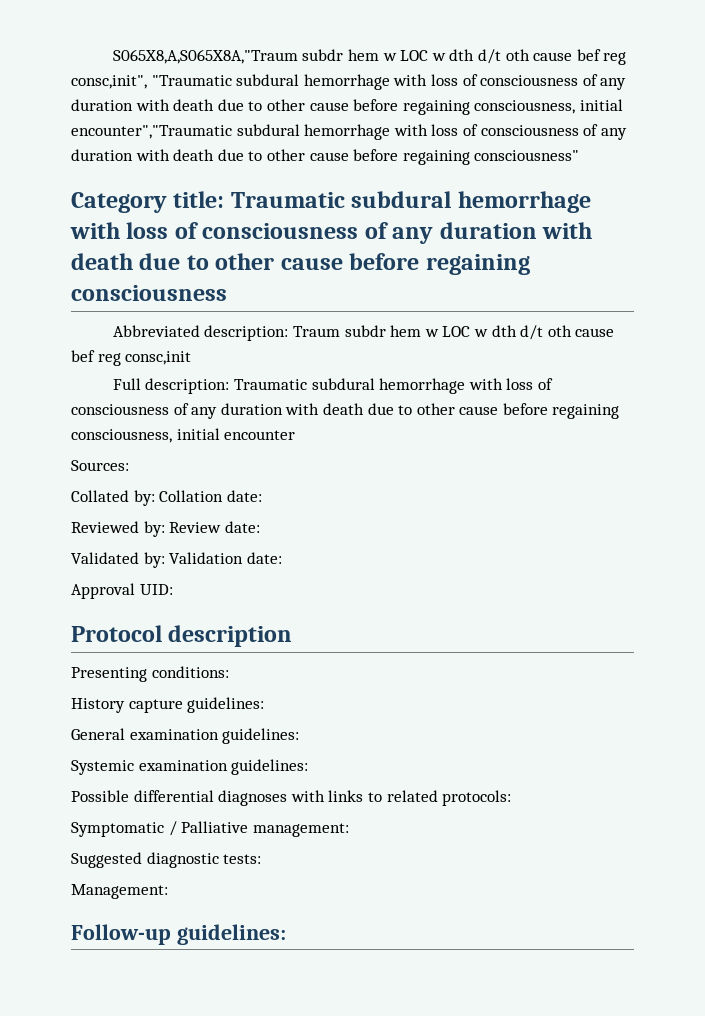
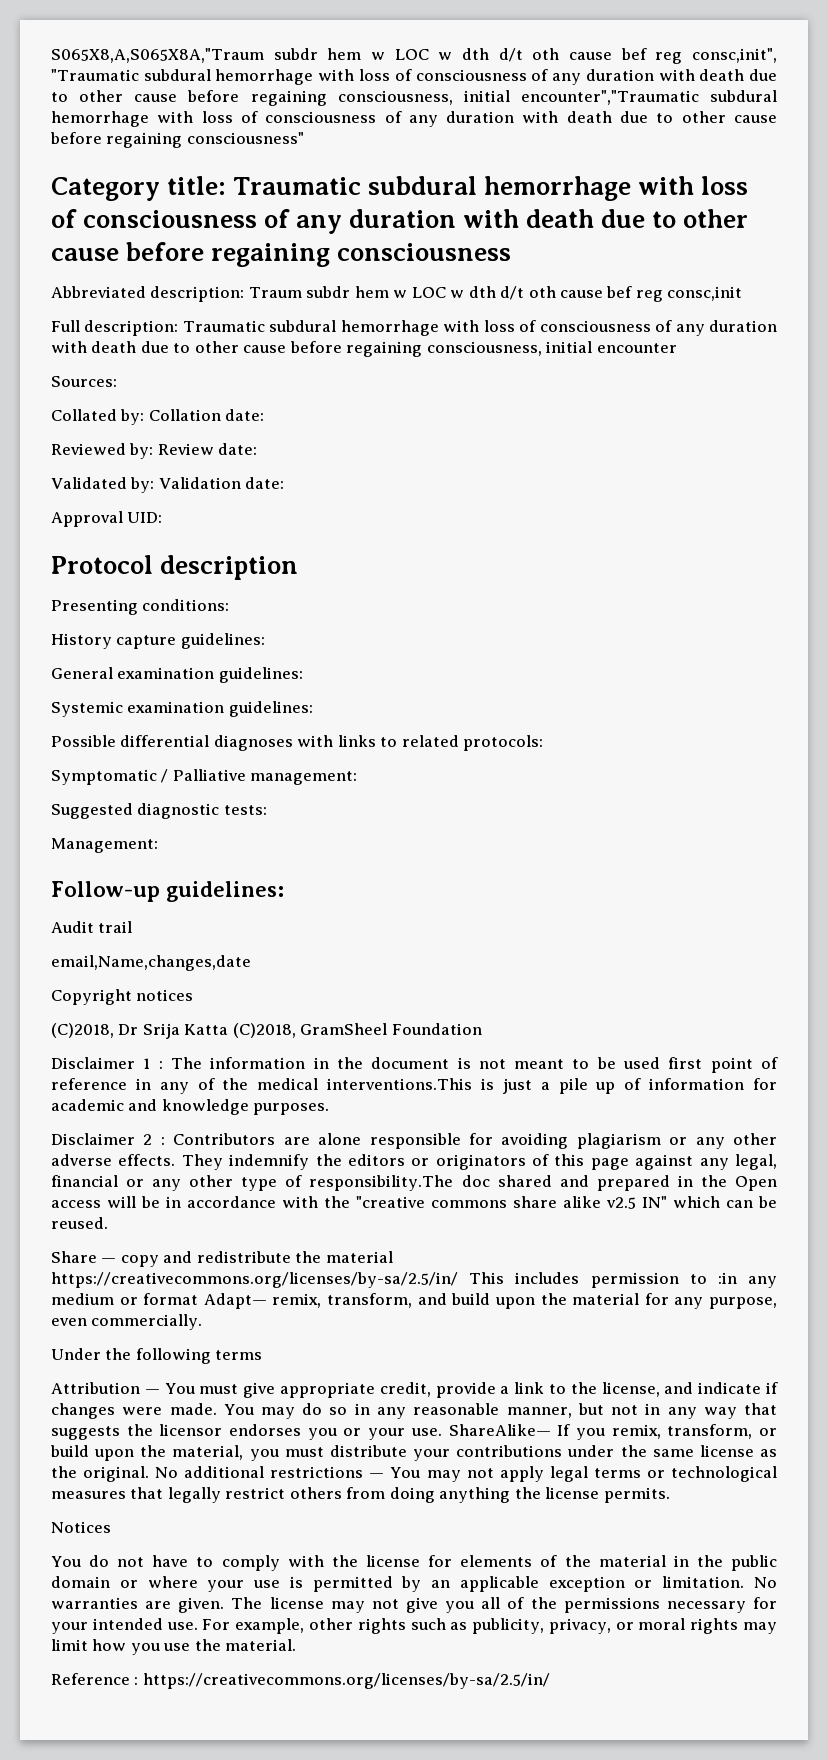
+ Audit trail
+ email,Name,changes,date
+ Copyright notices
+ (C)2018, Dr Srija Katta (C)2018, GramSheel Foundation
+ Disclaimer 1 : The information in the document is not meant to be used first point of reference in any of the medical interventions.This is just a pile up of information for academic and knowledge purposes.
+ Disclaimer 2 : Contributors are alone responsible for avoiding plagiarism or any other adverse effects. They indemnify the editors or originators of this page against any legal, financial or any other type of responsibility.The doc shared and prepared in the Open access will be in accordance with the "creative commons share alike v2.5 IN" which can be reused.
+ Share — copy and redistribute the material https://creativecommons.org/licenses/by-sa/2.5/in/ This includes permission to :in any medium or format Adapt— remix, transform, and build upon the material for any purpose, even commercially.
+ Under the following terms
+ Attribution — You must give appropriate credit, provide a link to the license, and indicate if changes were made. You may do so in any reasonable manner, but not in any way that suggests the licensor endorses you or your use. ShareAlike— If you remix, transform, or build upon the material, you must distribute your contributions under the same license as the original. No additional restrictions — You may not apply legal terms or technological measures that legally restrict others from doing anything the license permits.
+ Notices
+ You do not have to comply with the license for elements of the material in the public domain or where your use is permitted by an applicable exception or limitation. No warranties are given. The license may not give you all of the permissions necessary for your intended use. For example, other rights such as publicity, privacy, or moral rights may limit how you use the material.
+ Reference : https://creativecommons.org/licenses/by-sa/2.5/in/

